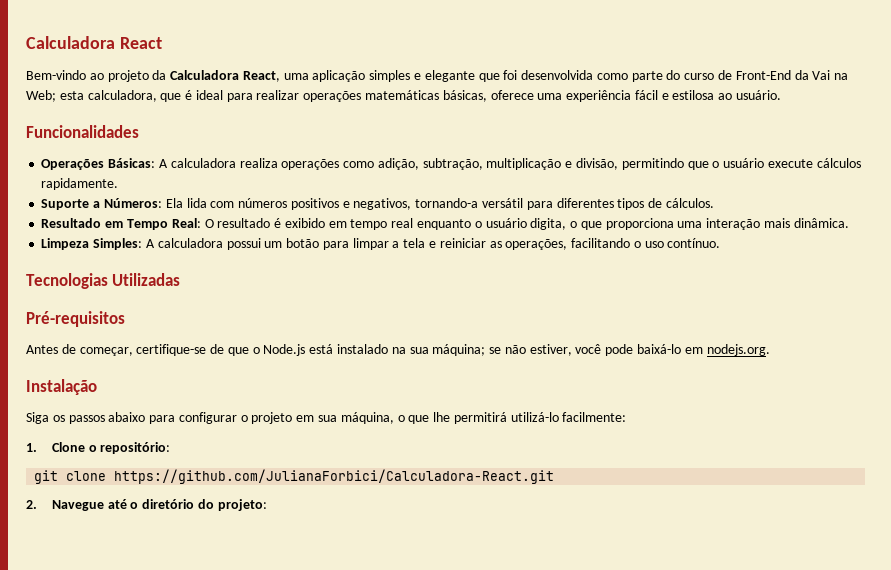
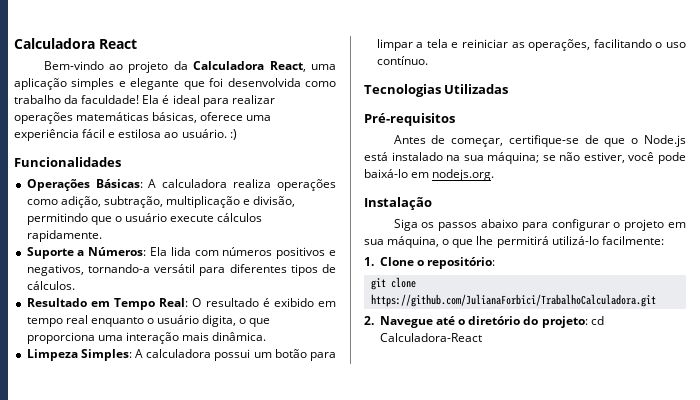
- Bem-vindo ao projeto da Calculadora React, uma aplicação simples e elegante que foi desenvolvida como parte do curso de Front-End da Vai na Web; esta calculadora, que é ideal para realizar operações matemáticas básicas, oferece uma experiência fácil e estilosa ao usuário.
+ Bem-vindo ao projeto da Calculadora React, uma aplicação simples e elegante que foi desenvolvida como trabalho da faculdade! Ela é ideal para realizar operações matemáticas básicas, oferece uma experiência fácil e estilosa ao usuário. :)
- git clone https://github.com/JulianaForbici/Calculadora-React.git
+ git clone https://github.com/JulianaForbici/TrabalhoCalculadora.git
- 2. Navegue até o diretório do projeto:
+ 2. Navegue até o diretório do projeto: cd Calculadora-React

